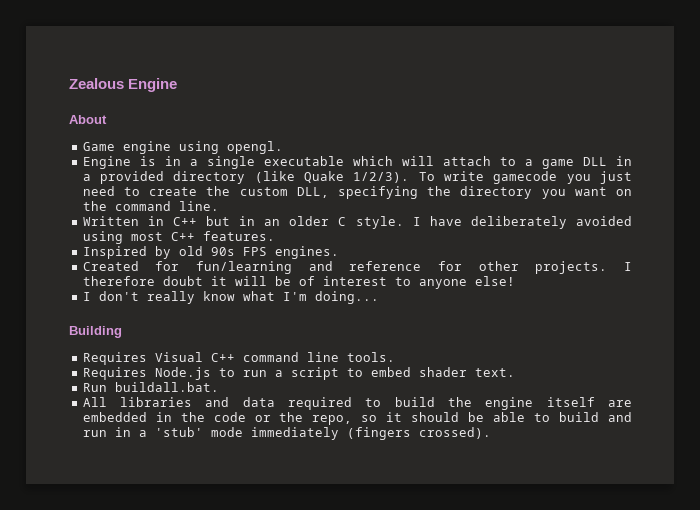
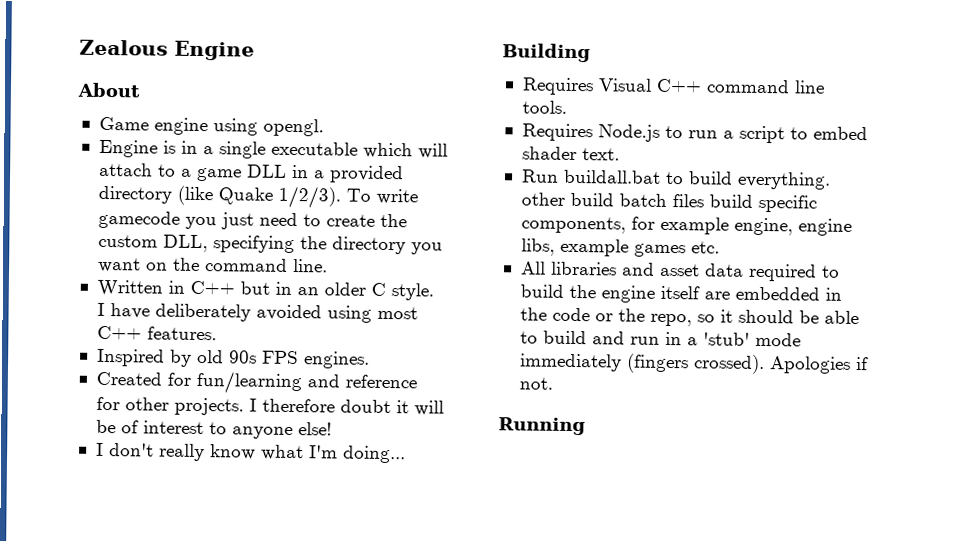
- Run buildall.bat.
+ Run buildall.bat to build everything. other build batch files build specific components, for example engine, engine libs, example games etc.
- All libraries and data required to build the engine itself are embedded in the code or the repo, so it should be able to build and run in a 'stub' mode immediately (fingers crossed).
+ All libraries and asset data required to build the engine itself are embedded in the code or the repo, so it should be able to build and run in a 'stub' mode immediately (fingers crossed).
+ Apologies if not.
+ Running

